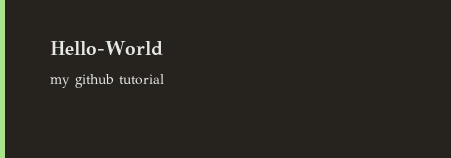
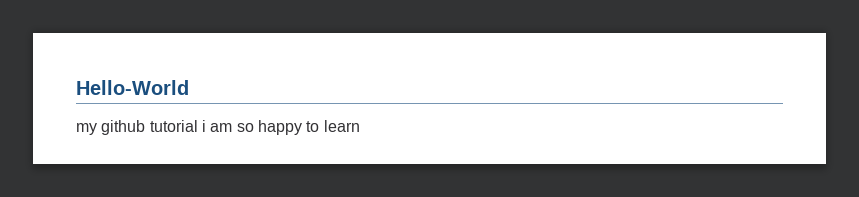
- my github tutorial
+ my github tutorial i am so happy to learn

